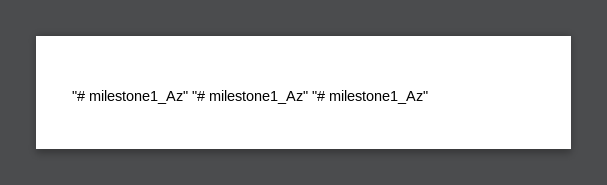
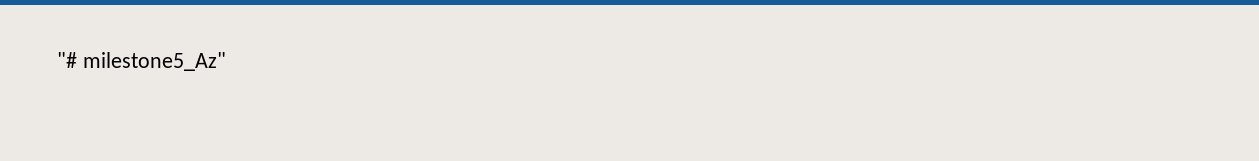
- "# milestone1_Az" "# milestone1_Az" "# milestone1_Az"
+ "# milestone5_Az"

